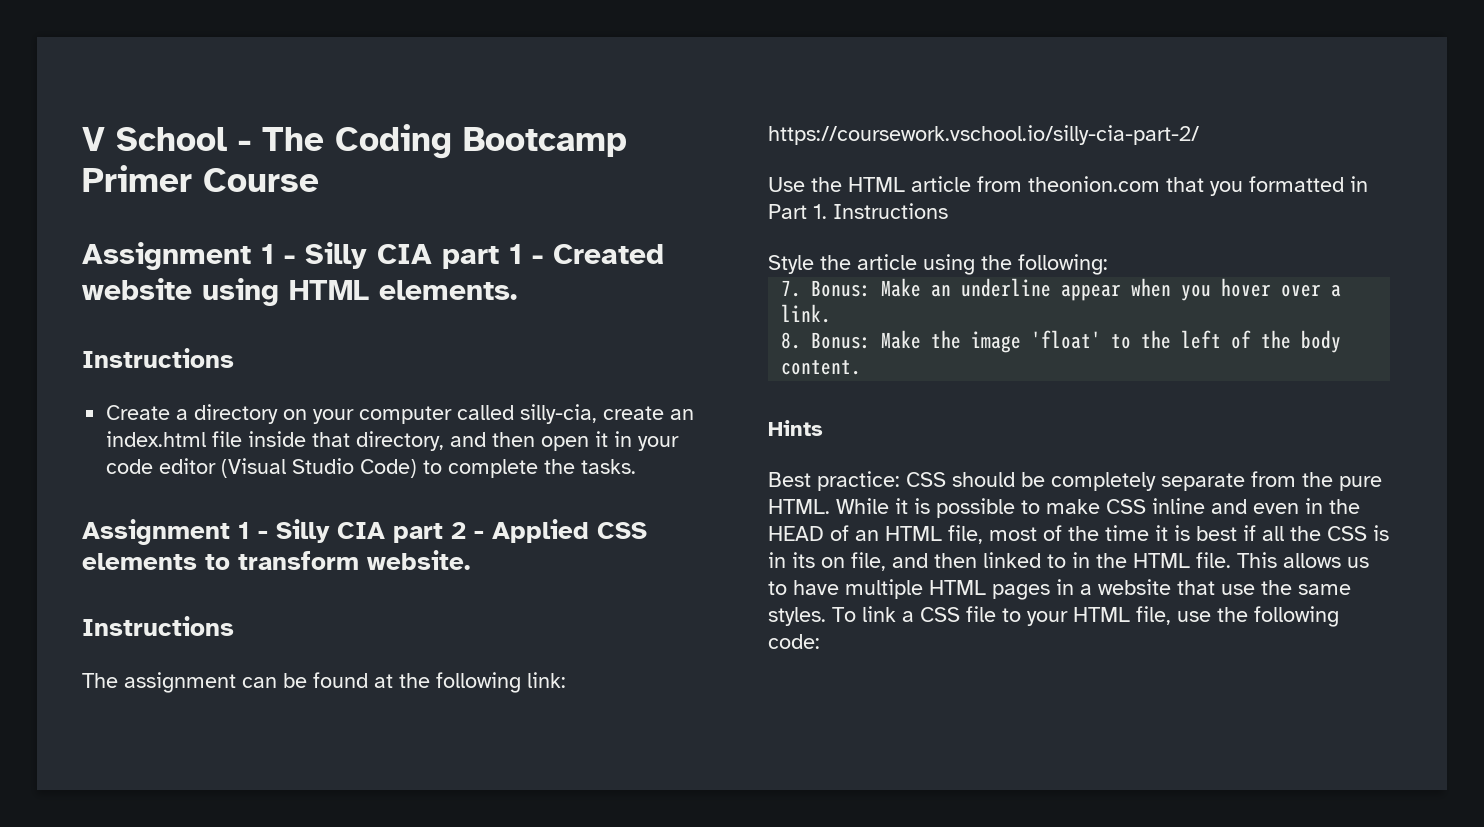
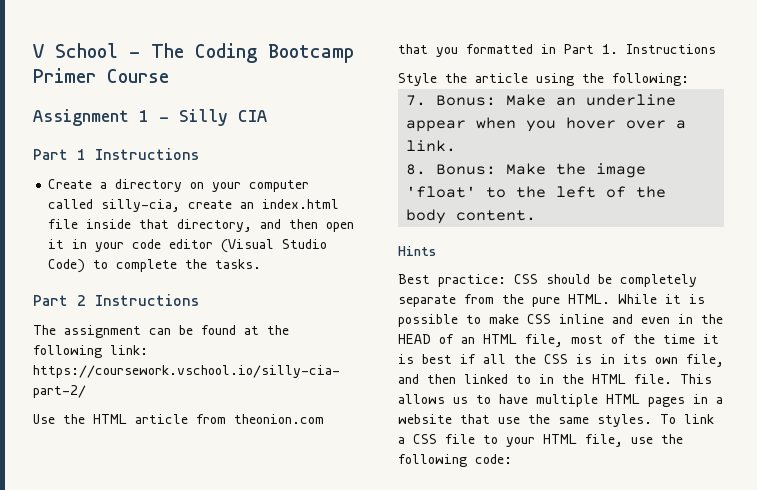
- Assignment 1 - Silly CIA part 1 - Created website using HTML elements.
- Instructions
+ Assignment 1 - Silly CIA
+ Part 1 Instructions
- Assignment 1 - Silly CIA part 2 - Applied CSS elements to transform website.
- Instructions
+ Part 2 Instructions
- While it is possible to make CSS inline and even in the HEAD of an HTML file, most of the time it is best if all the CSS is in its on file, and then linked to in the HTML file.
+ While it is possible to make CSS inline and even in the HEAD of an HTML file, most of the time it is best if all the CSS is in its own file, and then linked to in the HTML file.

